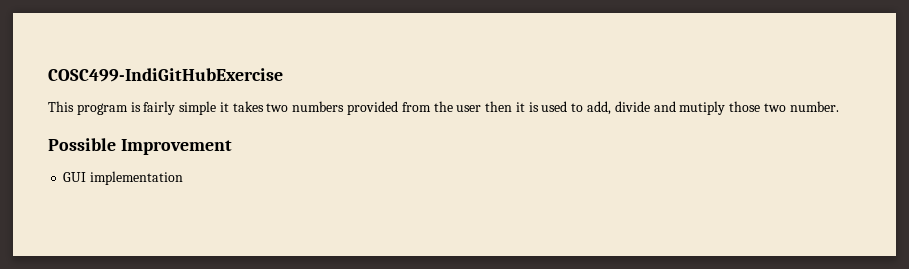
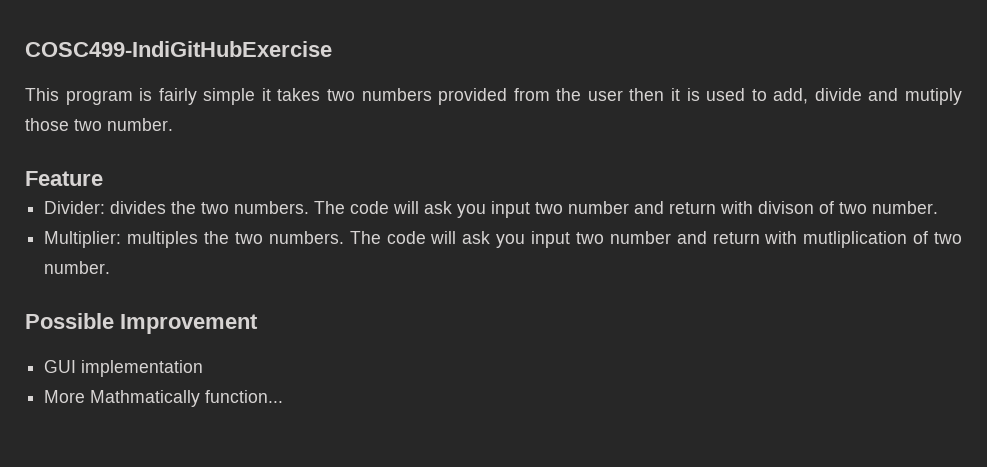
+ Feature
+ Divider: divides the two numbers. The code will ask you input two number and return with divison of two number.
+ Multiplier: multiples the two numbers. The code will ask you input two number and return with mutliplication of two number.
+ More Mathmatically function...

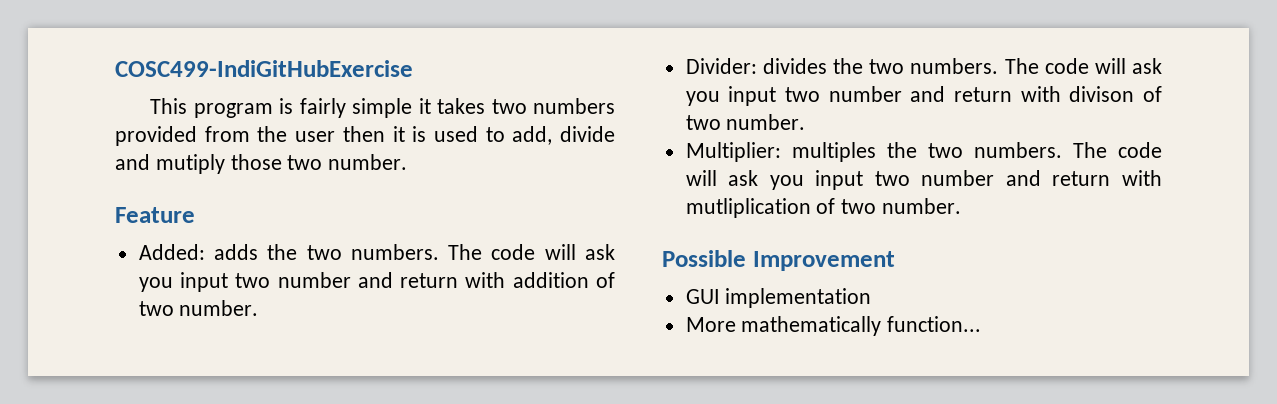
+ Added: adds the two numbers. The code will ask you input two number and return with addition of two number.
- More Mathmatically function...
+ More mathematically function...

